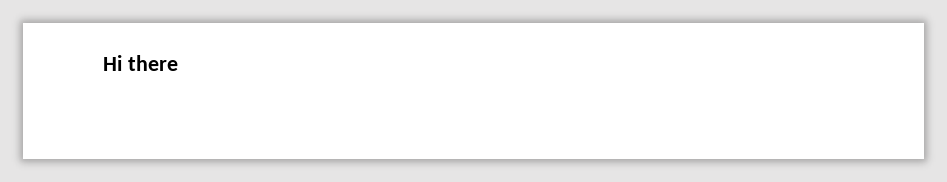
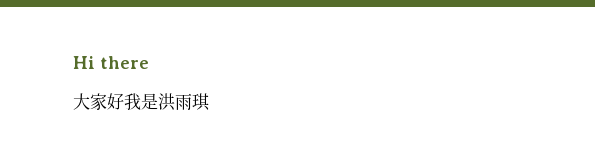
+ 大家好我是洪雨琪

